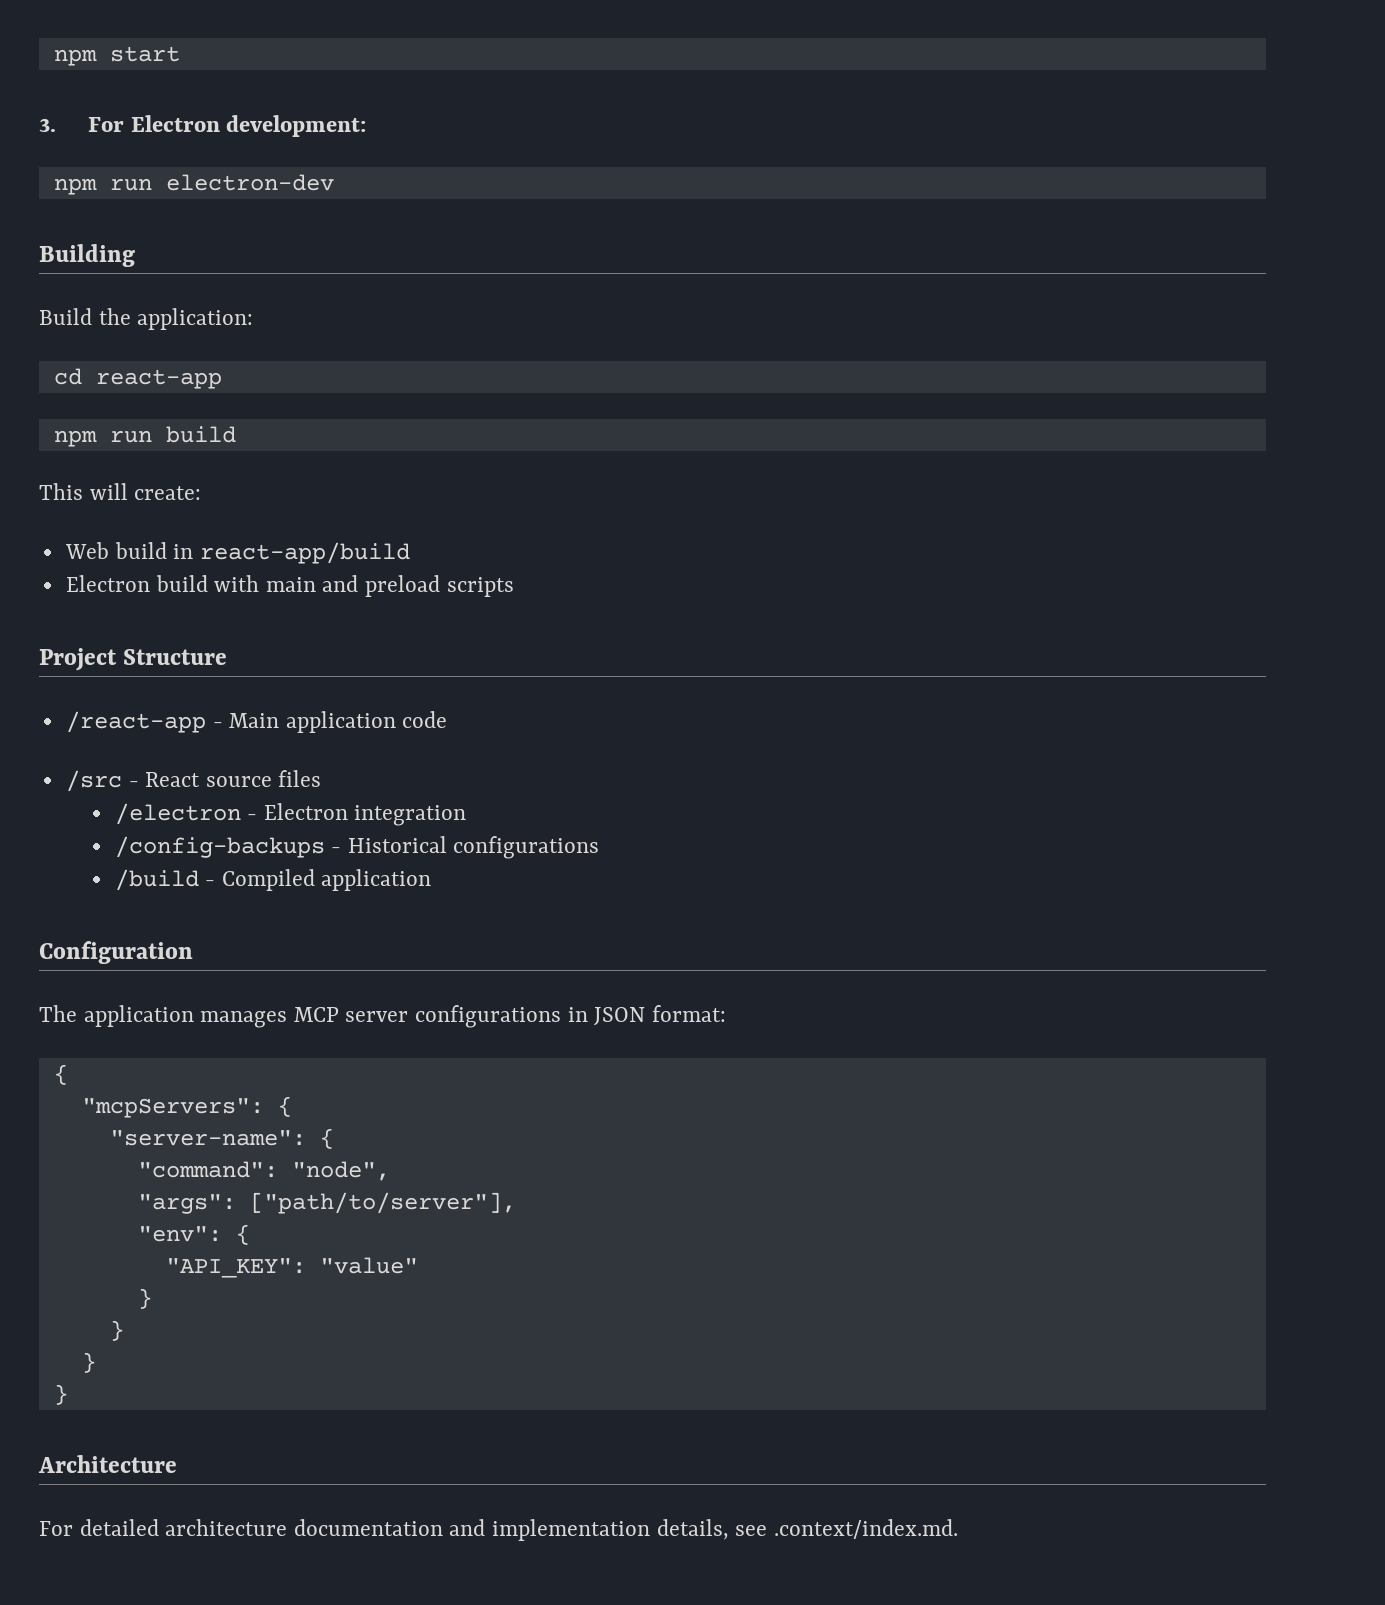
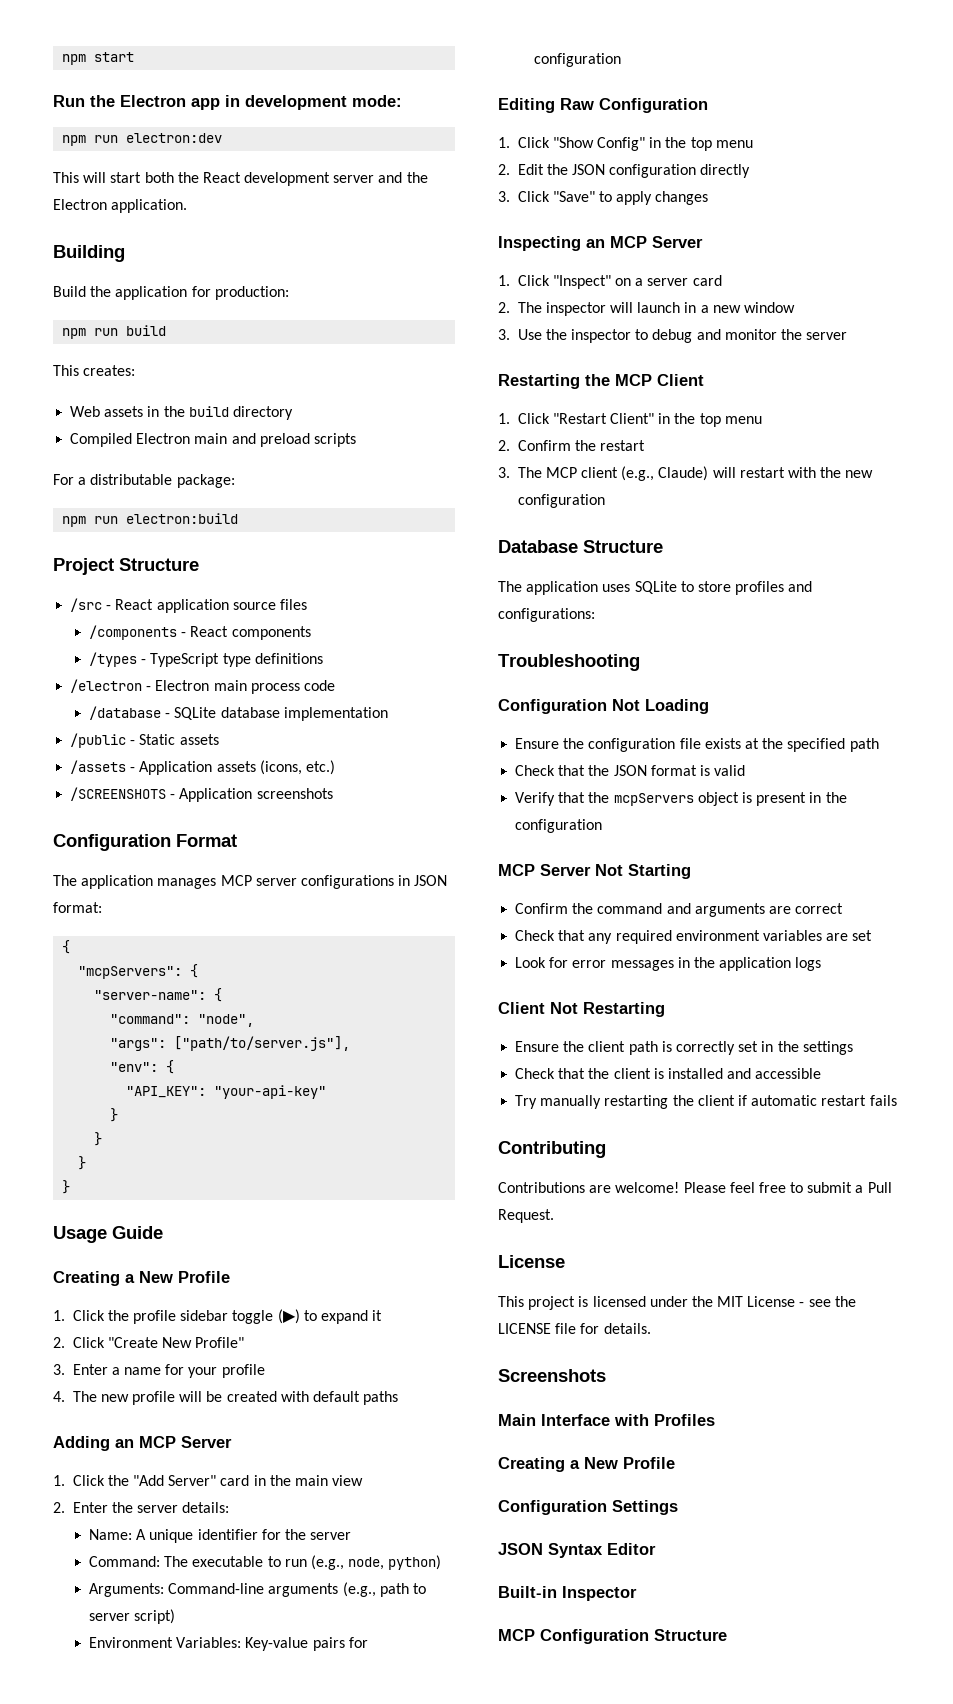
- 3. For Electron development:
- npm run electron-dev
+ Run the Electron app in development mode:
+ npm run electron:dev
+ This will start both the React development server and the Electron application.
- Build the application:
- cd react-app
+ Build the application for production:
- This will create:
+ This creates:
- Web build in react-app/build
- Electron build with main and preload scripts
+ Web assets in the build directory
+ Compiled Electron main and preload scripts
+ For a distributable package:
+ npm run electron:build
  Project Structure
- /react-app - Main application code
- /src - React source files
+ /src - React application source files
- /electron - Electron integration
- /config-backups - Historical configurations
- /build - Compiled application
- Configuration
+ /components - React components
+ /types - TypeScript type definitions
+ /electron - Electron main process code
+ /database - SQLite database implementation
+ /public - Static assets
+ /assets - Application assets (icons, etc.)
+ /SCREENSHOTS - Application screenshots
+ Configuration Format
- "args": ["path/to/server"],
+ "args": ["path/to/server.js"],
- "API_KEY": "value"
+ "API_KEY": "your-api-key"
- Architecture
- For detailed architecture documentation and implementation details, see .context/index.md.
+ Usage Guide
+ Creating a New Profile
+ 1. Click the profile sidebar toggle (▶) to expand it
+ 2. Click "Create New Profile"
+ 3. Enter a name for your profile
+ 4. The new profile will be created with default paths
+ Adding an MCP Server
+ 1. Click the "Add Server" card in the main view
+ 2. Enter the server details:
+ Name: A unique identifier for the server
+ Command: The executable to run (e.g., node, python)
+ Arguments: Command-line arguments (e.g., path to server script)
+ Environment Variables: Key-value pairs for configuration
+ Editing Raw Configuration
+ 1. Click "Show Config" in the top menu
+ 2. Edit the JSON configuration directly
+ 3. Click "Save" to apply changes
+ Inspecting an MCP Server
+ 1. Click "Inspect" on a server card
+ 2. The inspector will launch in a new window
+ 3. Use the inspector to debug and monitor the server
+ Restarting the MCP Client
+ 1. Click "Restart Client" in the top menu
+ 2. Confirm the restart
+ 3. The MCP client (e.g., Claude) will restart with the new configuration
+ Database Structure
+ The application uses SQLite to store profiles and configurations:
+ Troubleshooting
+ Configuration Not Loading
+ Ensure the configuration file exists at the specified path
+ Check that the JSON format is valid
+ Verify that the mcpServers object is present in the configuration
+ MCP Server Not Starting
+ Confirm the command and arguments are correct
+ Check that any required environment variables are set
+ Look for error messages in the application logs
+ Client Not Restarting
+ Ensure the client path is correctly set in the settings
+ Check that the client is installed and accessible
+ Try manually restarting the client if automatic restart fails
+ Contributing
+ Contributions are welcome! Please feel free to submit a Pull Request.
+ License
+ This project is licensed under the MIT License - see the LICENSE file for details.
+ Screenshots
+ Main Interface with Profiles
+ Creating a New Profile
+ Configuration Settings
+ JSON Syntax Editor
+ Built-in Inspector
+ MCP Configuration Structure

